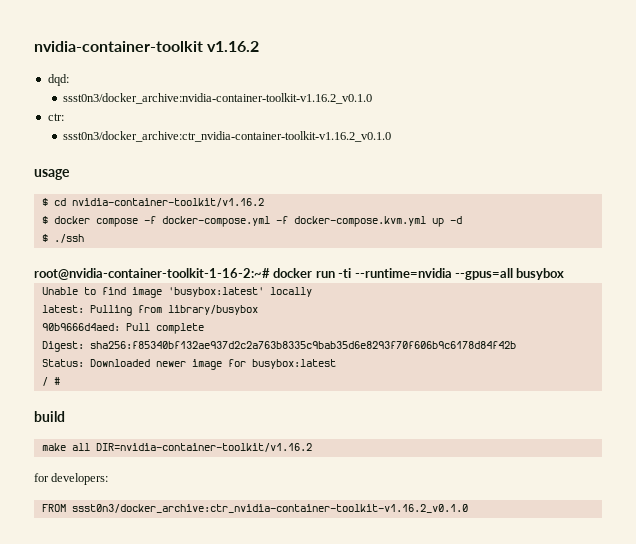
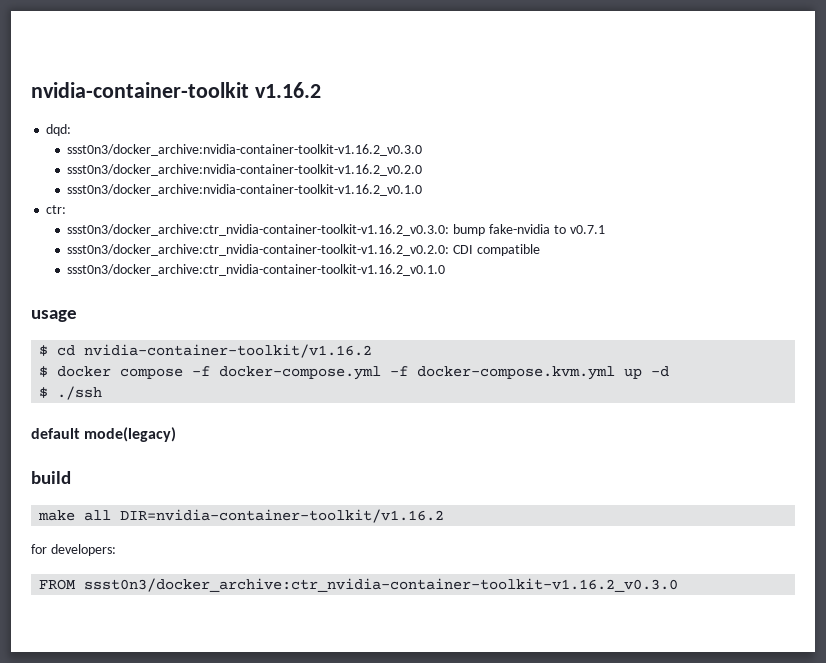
+ ssst0n3/docker_archive:nvidia-container-toolkit-v1.16.2_v0.3.0
+ ssst0n3/docker_archive:nvidia-container-toolkit-v1.16.2_v0.2.0
+ ssst0n3/docker_archive:ctr_nvidia-container-toolkit-v1.16.2_v0.3.0: bump fake-nvidia to v0.7.1
+ ssst0n3/docker_archive:ctr_nvidia-container-toolkit-v1.16.2_v0.2.0: CDI compatible
- root@nvidia-container-toolkit-1-16-2:~# docker run -ti --runtime=nvidia --gpus=all busybox
- Unable to find image 'busybox:latest' locally
- latest: Pulling from library/busybox
- 90b9666d4aed: Pull complete
- Digest: sha256:f85340bf132ae937d2c2a763b8335c9bab35d6e8293f70f606b9c6178d84f42b
- Status: Downloaded newer image for busybox:latest
- / #
+ default mode(legacy)
- FROM ssst0n3/docker_archive:ctr_nvidia-container-toolkit-v1.16.2_v0.1.0
+ FROM ssst0n3/docker_archive:ctr_nvidia-container-toolkit-v1.16.2_v0.3.0

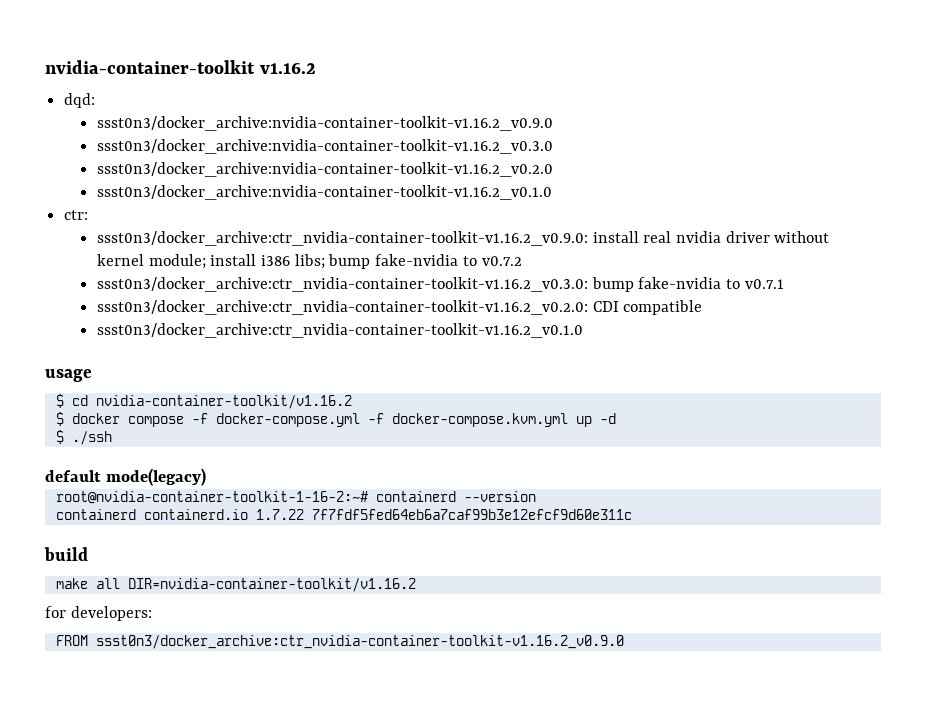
+ ssst0n3/docker_archive:nvidia-container-toolkit-v1.16.2_v0.9.0
+ ssst0n3/docker_archive:ctr_nvidia-container-toolkit-v1.16.2_v0.9.0: install real nvidia driver without kernel module; install i386 libs; bump fake-nvidia to v0.7.2
+ root@nvidia-container-toolkit-1-16-2:~# containerd --version
+ containerd containerd.io 1.7.22 7f7fdf5fed64eb6a7caf99b3e12efcf9d60e311c
- FROM ssst0n3/docker_archive:ctr_nvidia-container-toolkit-v1.16.2_v0.3.0
+ FROM ssst0n3/docker_archive:ctr_nvidia-container-toolkit-v1.16.2_v0.9.0

